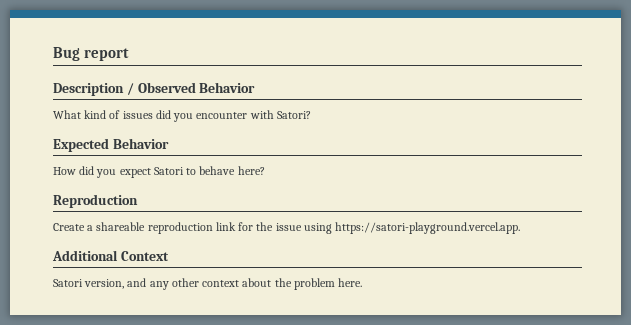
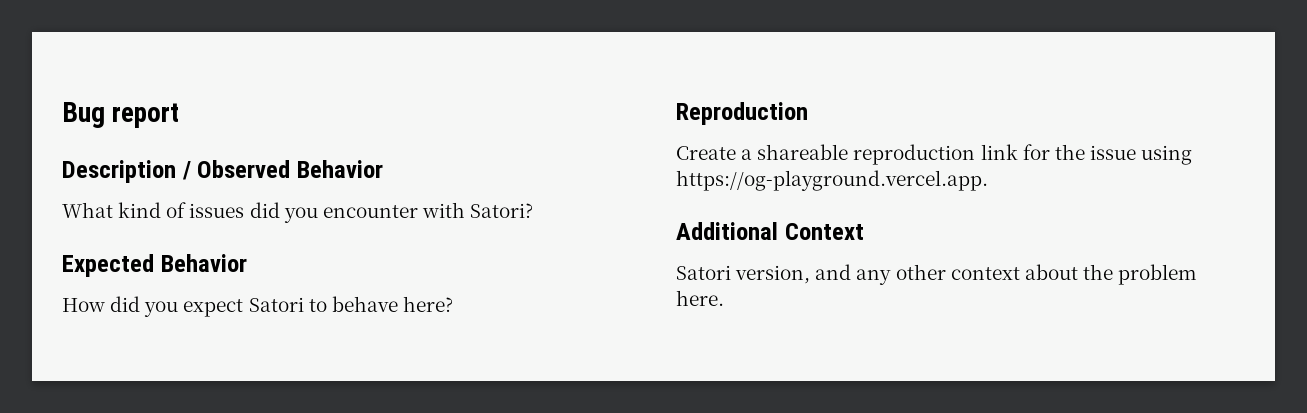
- Create a shareable reproduction link for the issue using https://satori-playground.vercel.app.
+ Create a shareable reproduction link for the issue using https://og-playground.vercel.app.

